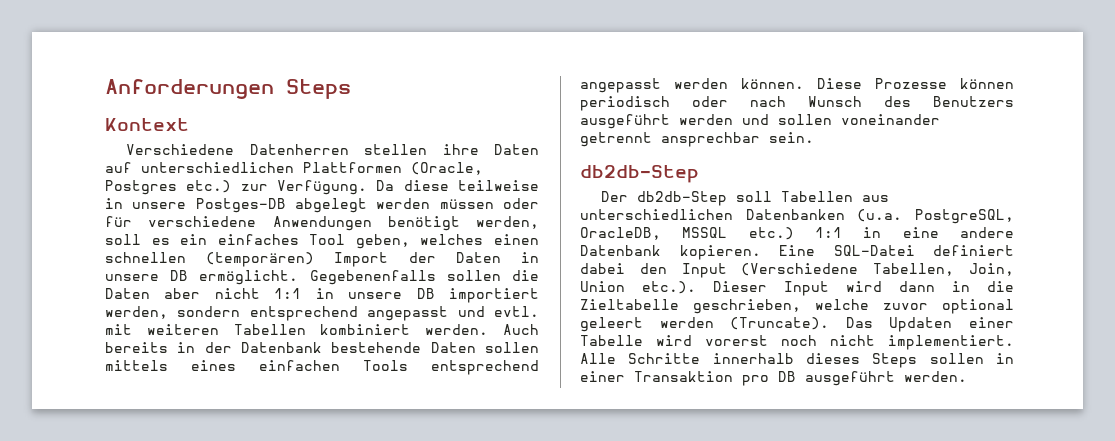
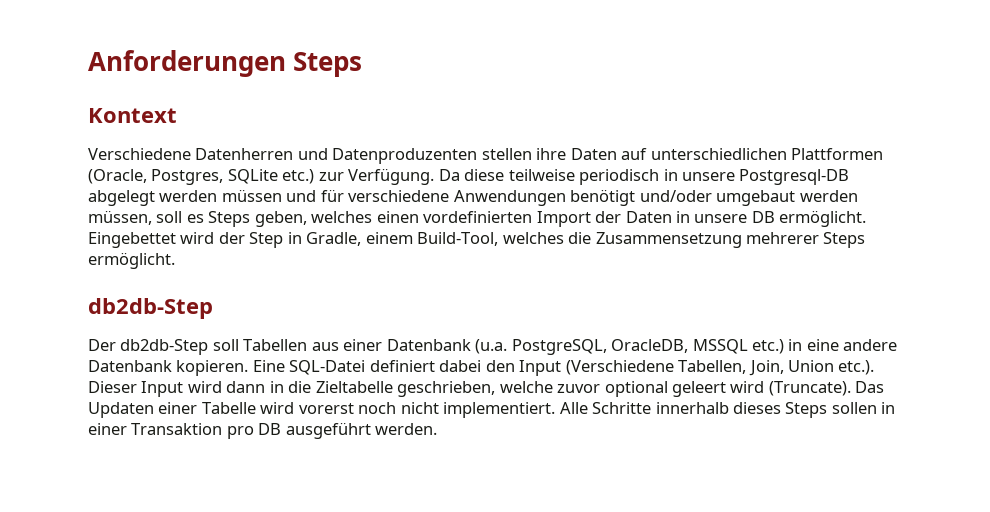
- Verschiedene Datenherren stellen ihre Daten auf unterschiedlichen Plattformen (Oracle, Postgres etc.) zur Verfügung.
+ Verschiedene Datenherren und Datenproduzenten stellen ihre Daten auf unterschiedlichen Plattformen (Oracle, Postgres, SQLite etc.) zur Verfügung.
- Da diese teilweise in unsere Postges-DB abgelegt werden müssen oder für verschiedene Anwendungen benötigt werden, soll es ein einfaches Tool geben, welches einen schnellen (temporären) Import der Daten in unsere DB ermöglicht.
+ Da diese teilweise periodisch in unsere Postgresql-DB abgelegt werden müssen und für verschiedene Anwendungen benötigt und/oder umgebaut werden müssen, soll es Steps geben, welches einen vordefinierten Import der Daten in unsere DB ermöglicht.
- Gegebenenfalls sollen die Daten aber nicht 1:1 in unsere DB importiert werden, sondern entsprechend angepasst und evtl. mit weiteren Tabellen kombiniert werden. Auch bereits in der Datenbank bestehende Daten sollen mittels eines einfachen Tools entsprechend angepasst werden können. Diese Prozesse können periodisch oder nach Wunsch des Benutzers ausgeführt werden und sollen voneinander getrennt ansprechbar sein.
+ Eingebettet wird der Step in Gradle, einem Build-Tool, welches die Zusammensetzung mehrerer Steps ermöglicht.
- Der db2db-Step soll Tabellen aus unterschiedlichen Datenbanken (u.a. PostgreSQL, OracleDB, MSSQL etc.) 1:1 in eine andere Datenbank kopieren.
+ Der db2db-Step soll Tabellen aus einer Datenbank (u.a. PostgreSQL, OracleDB, MSSQL etc.) in eine andere Datenbank kopieren.
- Eine SQL-Datei definiert dabei den Input (Verschiedene Tabellen, Join, Union etc.). Dieser Input wird dann in die Zieltabelle geschrieben, welche zuvor optional geleert werden (Truncate).
+ Eine SQL-Datei definiert dabei den Input (Verschiedene Tabellen, Join, Union etc.). Dieser Input wird dann in die Zieltabelle geschrieben, welche zuvor optional geleert wird (Truncate).

